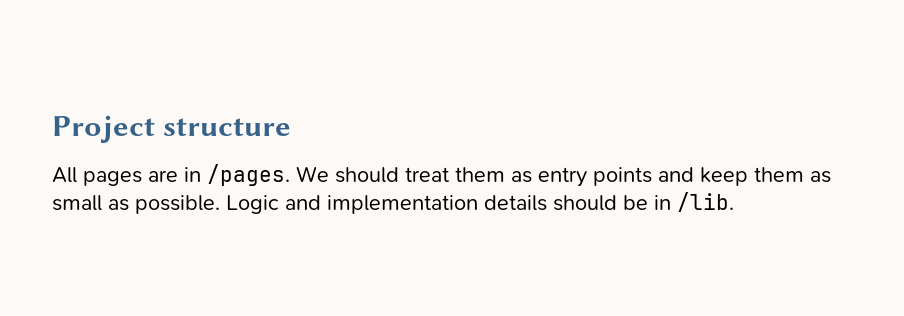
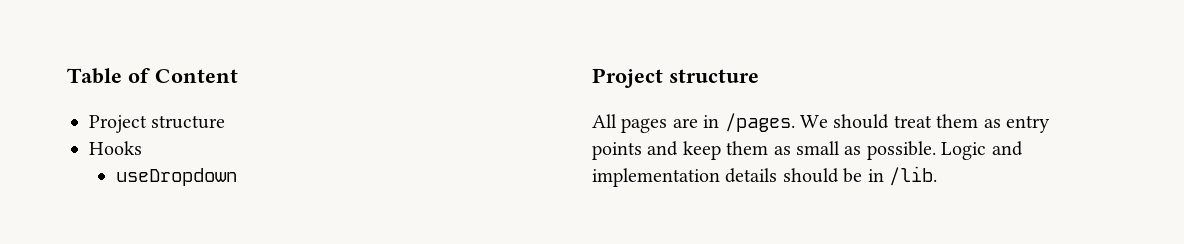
+ Table of Content
+ Project structure
+ Hooks
+ useDropdown

